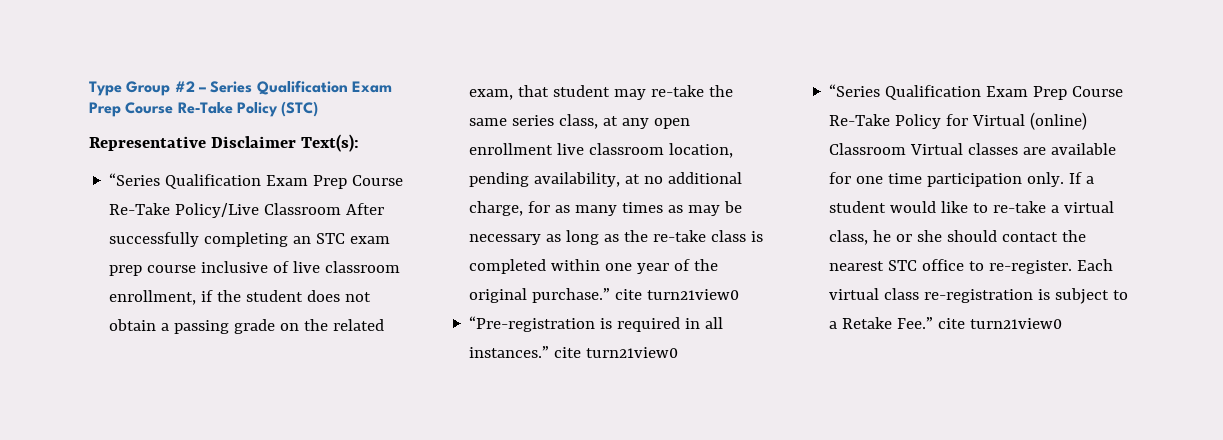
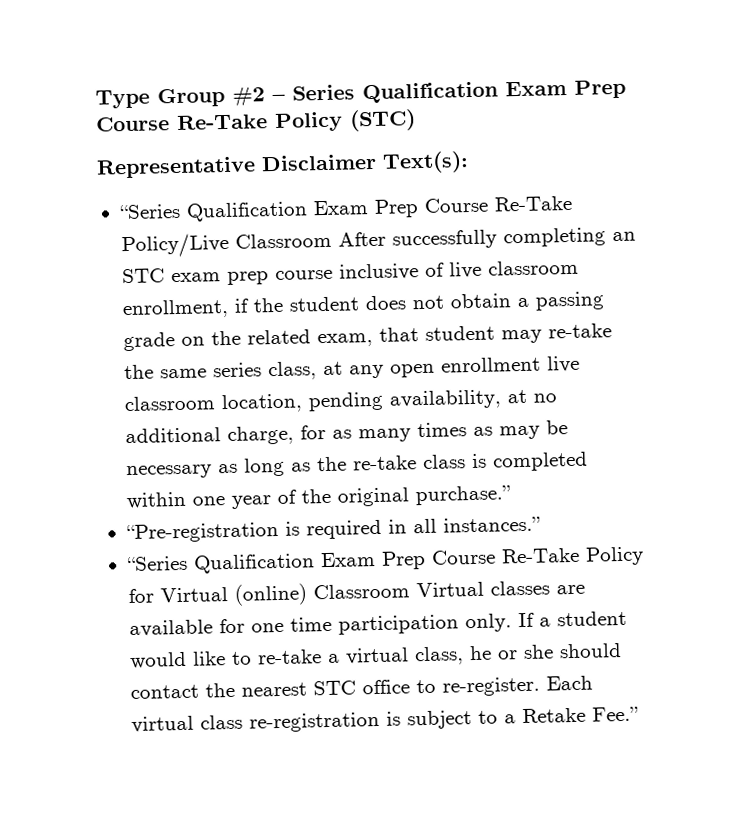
- “Series Qualification Exam Prep Course Re-Take Policy/Live Classroom After successfully completing an STC exam prep course inclusive of live classroom enrollment, if the student does not obtain a passing grade on the related exam, that student may re-take the same series class, at any open enrollment live classroom location, pending availability, at no additional charge, for as many times as may be necessary as long as the re-take class is completed within one year of the original purchase.” cite turn21view0
+ “Series Qualification Exam Prep Course Re-Take Policy/Live Classroom After successfully completing an STC exam prep course inclusive of live classroom enrollment, if the student does not obtain a passing grade on the related exam, that student may re-take the same series class, at any open enrollment live classroom location, pending availability, at no additional charge, for as many times as may be necessary as long as the re-take class is completed within one year of the original purchase.”
- “Pre-registration is required in all instances.” cite turn21view0
+ “Pre-registration is required in all instances.”
- Each virtual class re-registration is subject to a Retake Fee.” cite turn21view0
+ Each virtual class re-registration is subject to a Retake Fee.”

